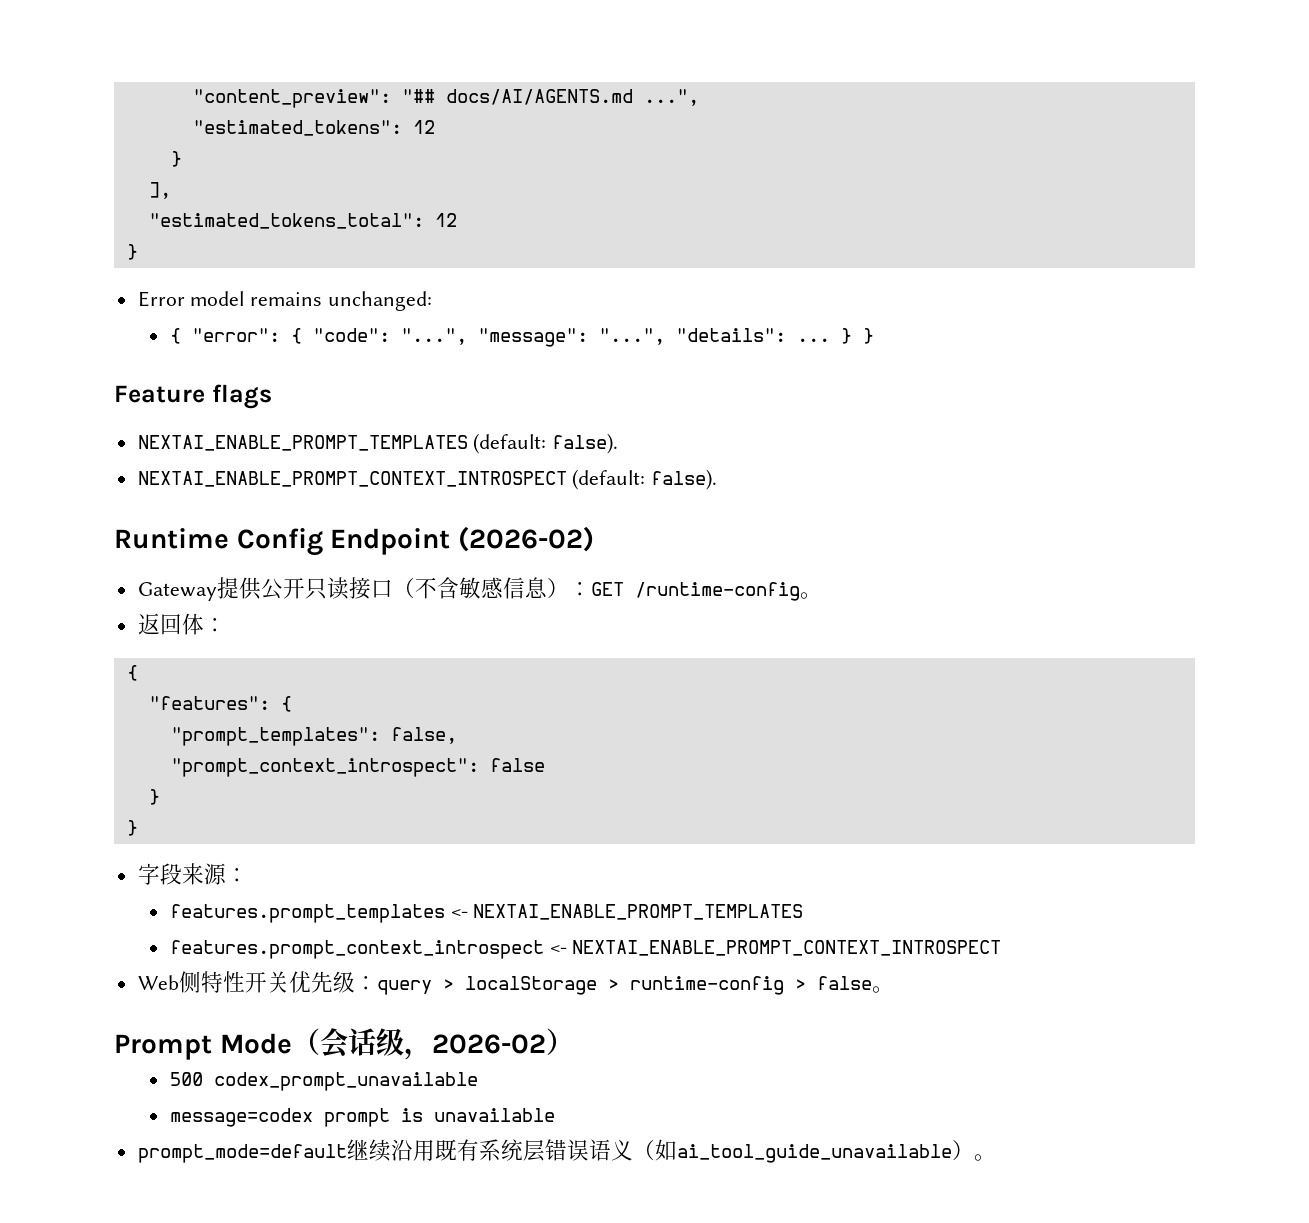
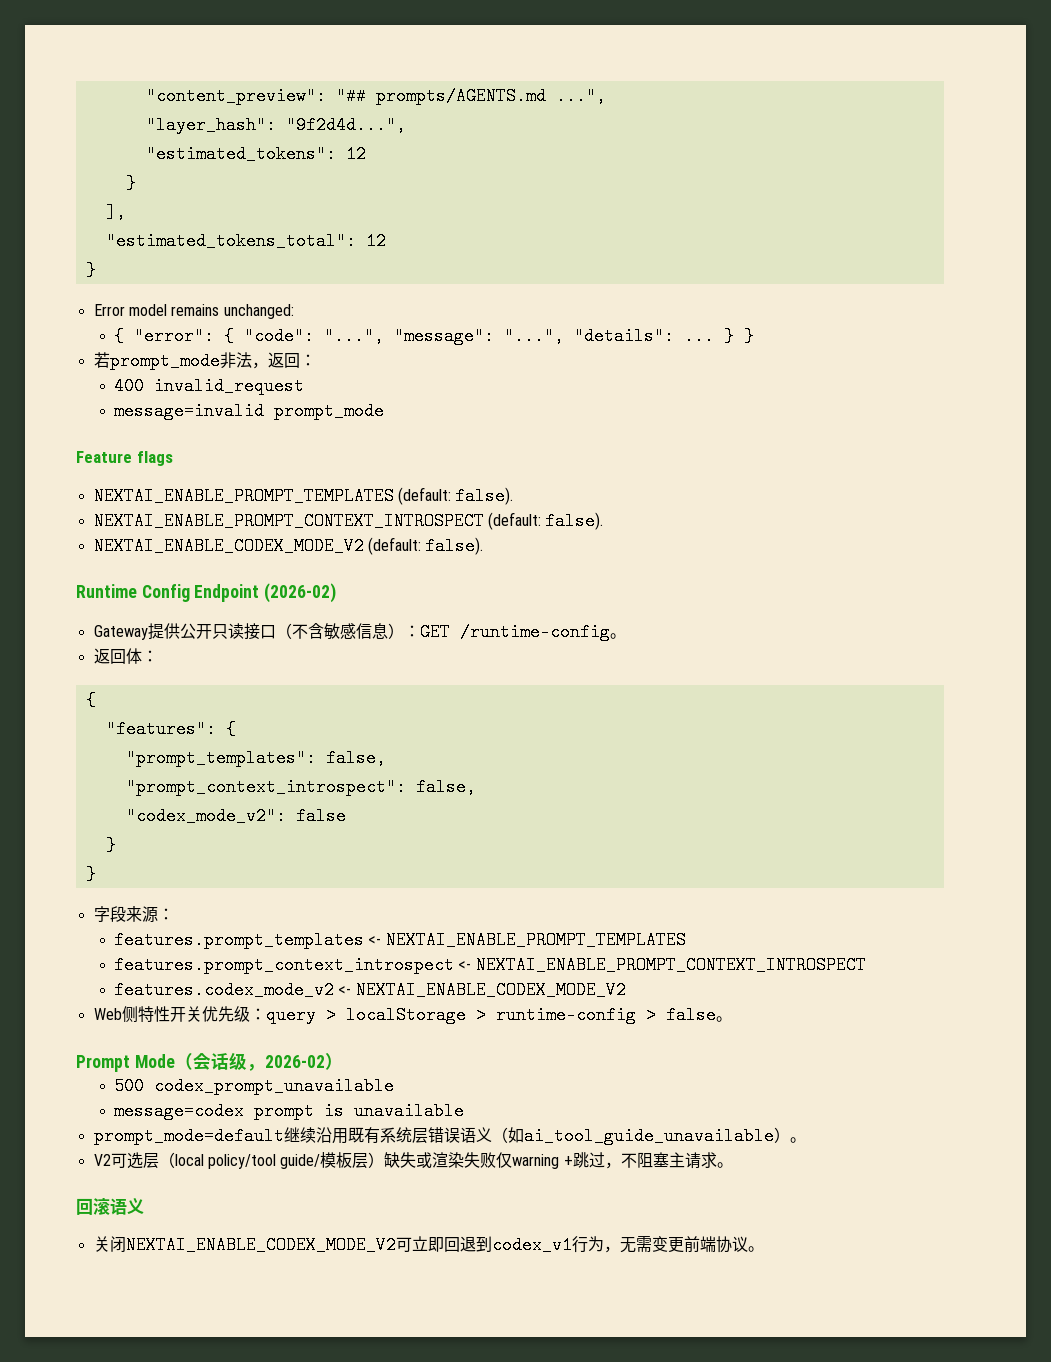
- "content_preview": "## docs/AI/AGENTS.md ...",
+ "content_preview": "## prompts/AGENTS.md ...",
+ "layer_hash": "9f2d4d...",
+ 若prompt_mode非法，返回：
+ 400 invalid_request
+ message=invalid prompt_mode
+ NEXTAI_ENABLE_CODEX_MODE_V2 (default: false).
- "prompt_context_introspect": false
+ "prompt_context_introspect": false,
+ "codex_mode_v2": false
+ features.codex_mode_v2 <- NEXTAI_ENABLE_CODEX_MODE_V2
+ V2可选层（local policy/tool guide/模板层）缺失或渲染失败仅warning +跳过，不阻塞主请求。
+ 回滚语义
+ 关闭NEXTAI_ENABLE_CODEX_MODE_V2可立即回退到codex_v1行为，无需变更前端协议。

